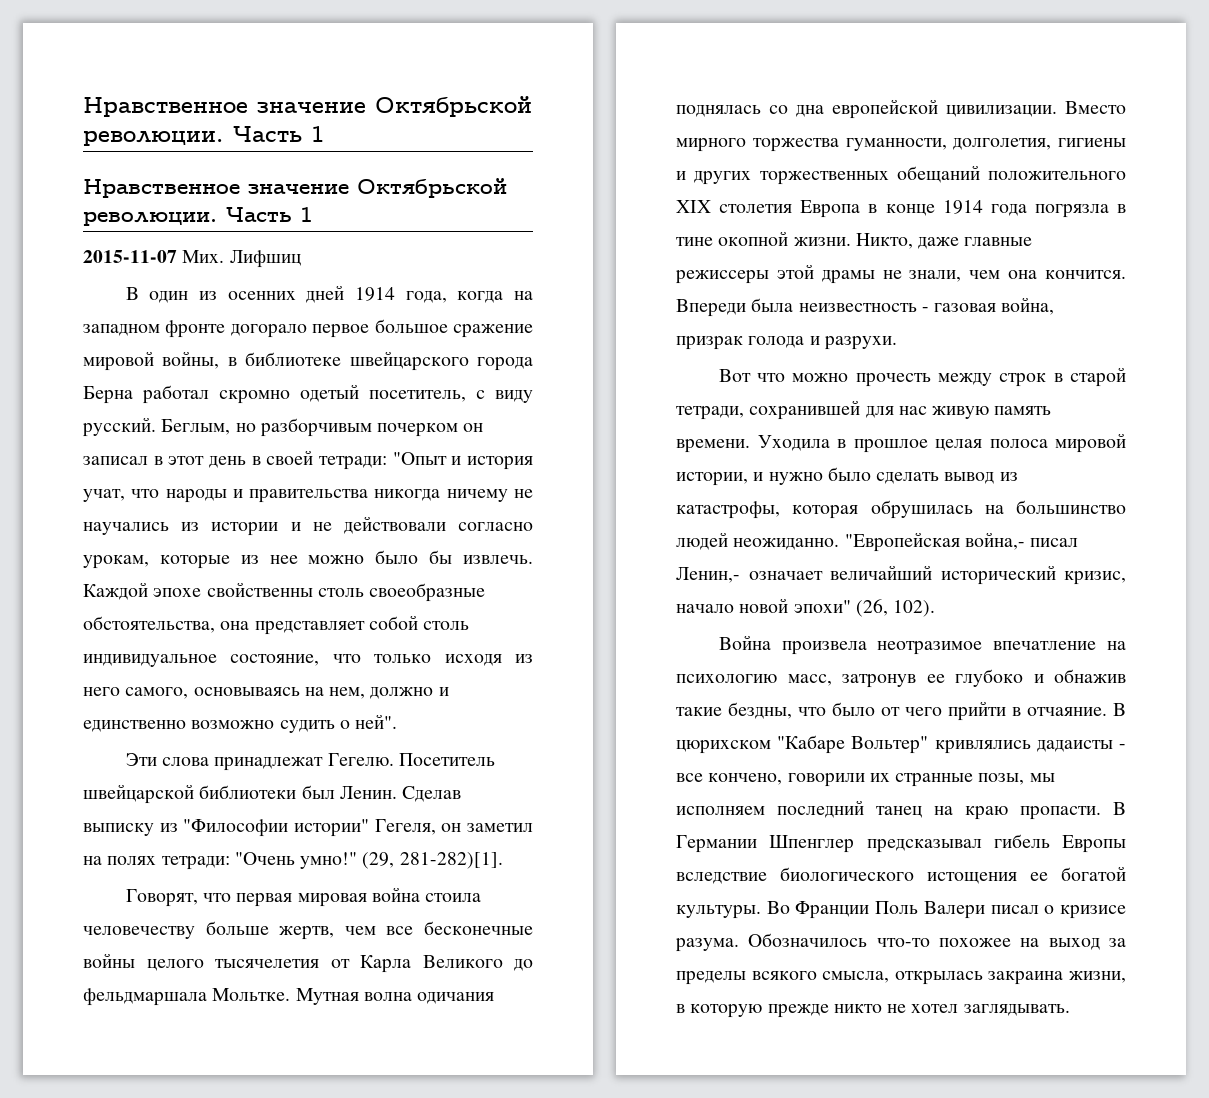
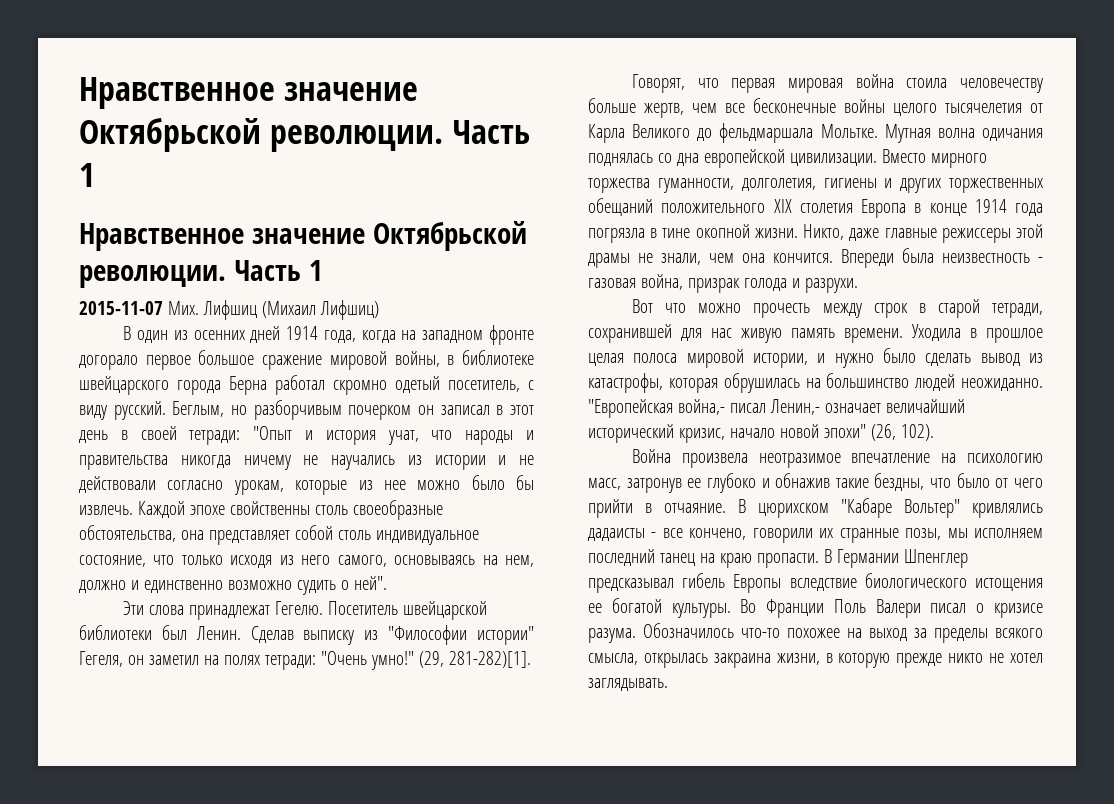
- 2015-11-07 Мих. Лифшиц
+ 2015-11-07 Мих. Лифшиц (Михаил Лифшиц)

